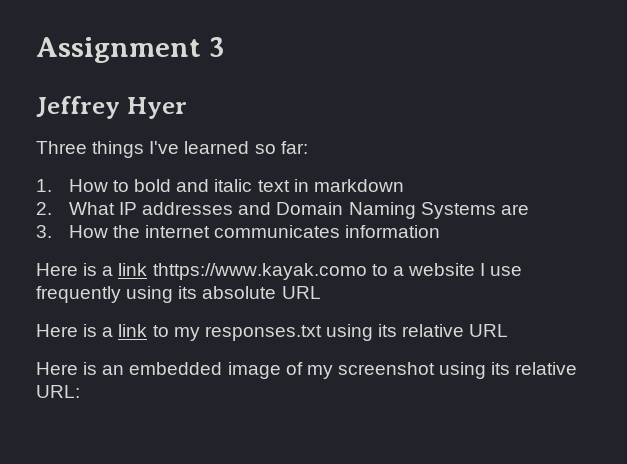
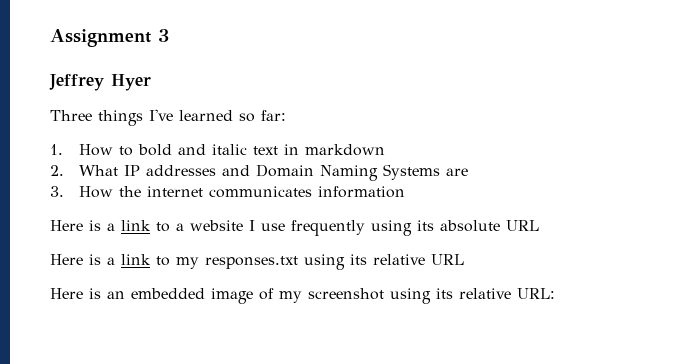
- Here is a link thttps://www.kayak.como to a website I use frequently using its absolute URL
+ Here is a link to a website I use frequently using its absolute URL

